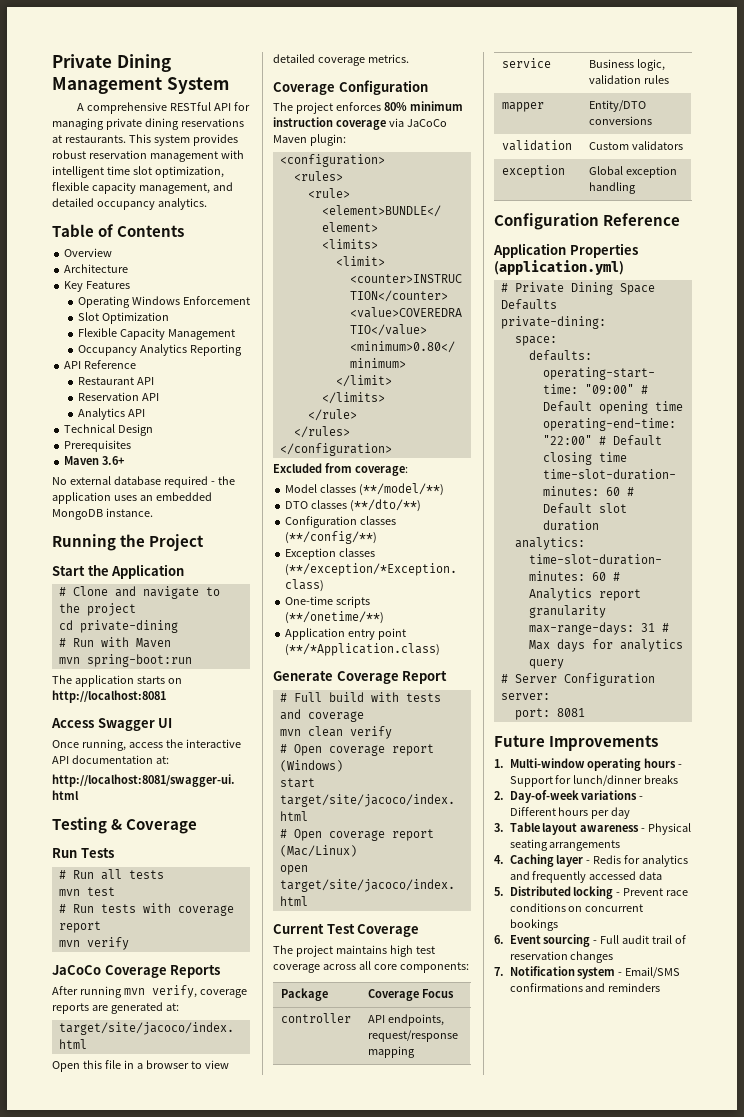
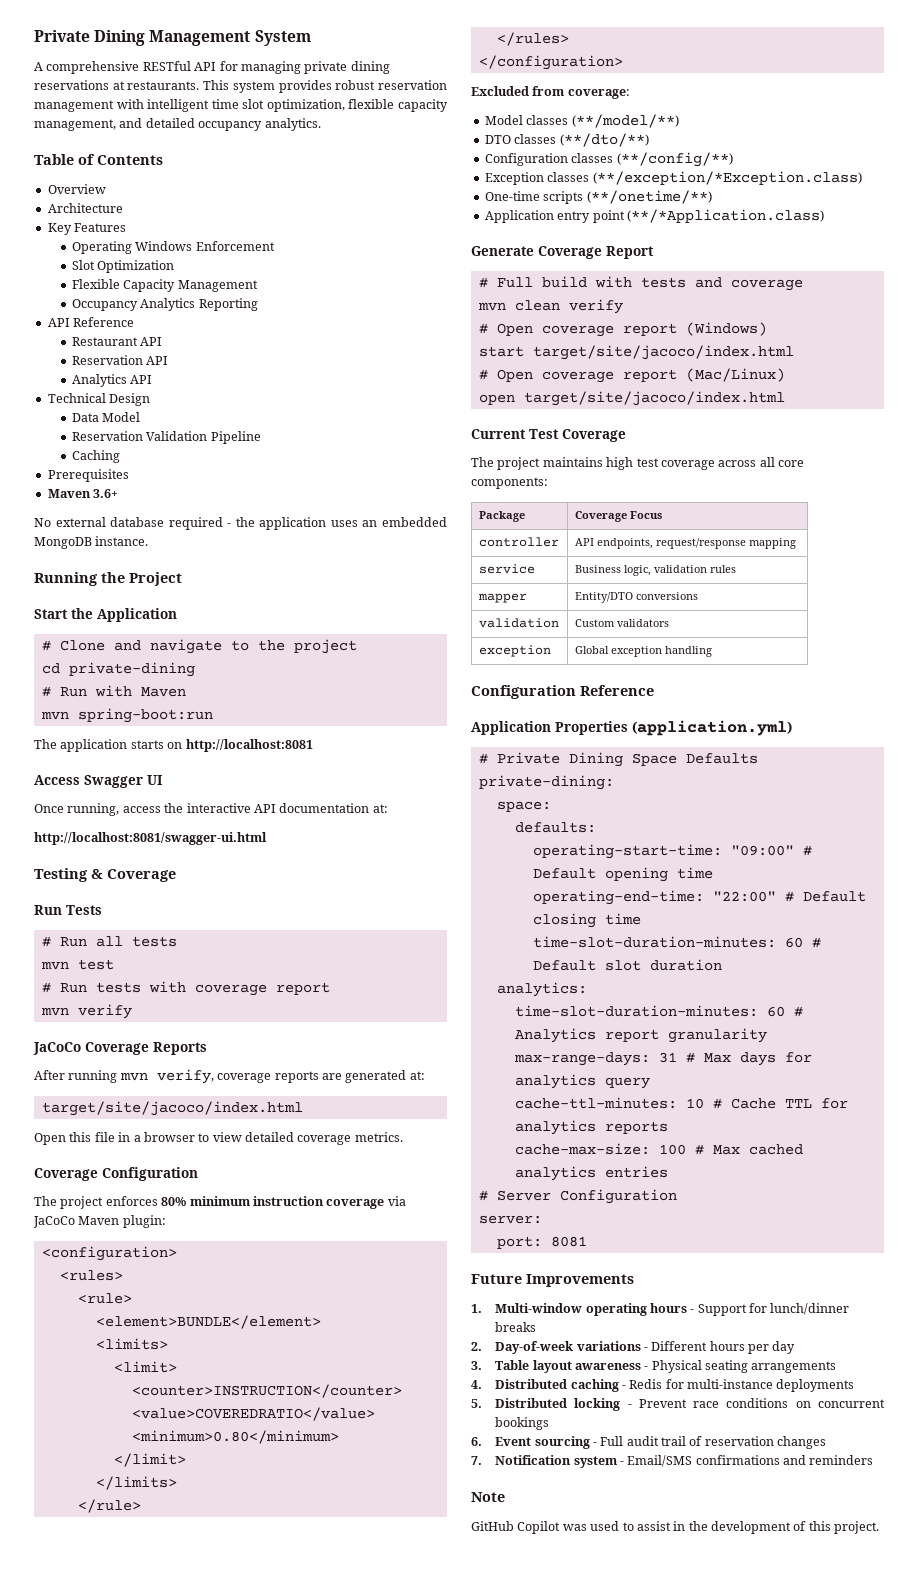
+ Data Model
+ Reservation Validation Pipeline
+ Caching
+ cache-ttl-minutes: 10 # Cache TTL for analytics reports
+ cache-max-size: 100 # Max cached analytics entries
- 4. Caching layer - Redis for analytics and frequently accessed data
+ 4. Distributed caching - Redis for multi-instance deployments
+ Note
+ GitHub Copilot was used to assist in the development of this project.

